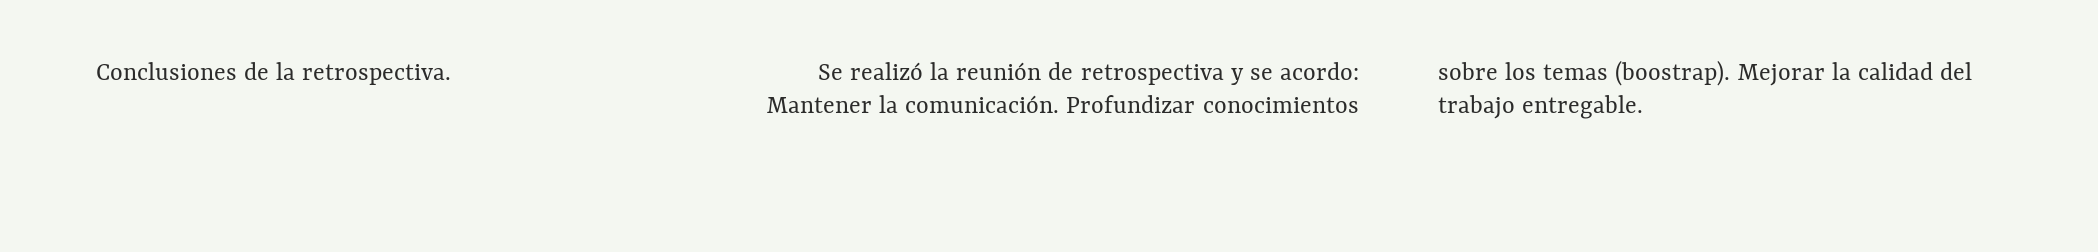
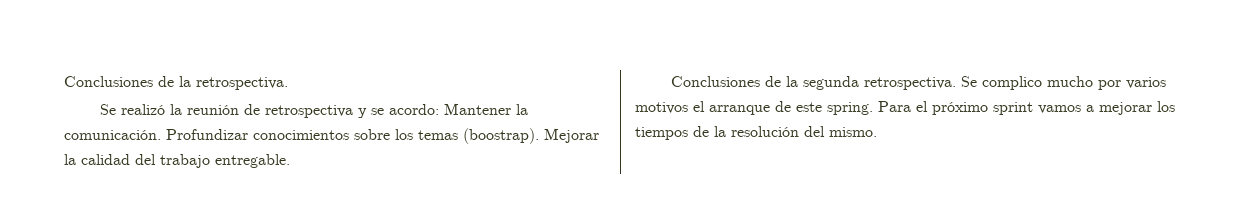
+ Conclusiones de la segunda retrospectiva. Se complico mucho por varios motivos el arranque de este spring. Para el próximo sprint vamos a mejorar los tiempos de la resolución del mismo.

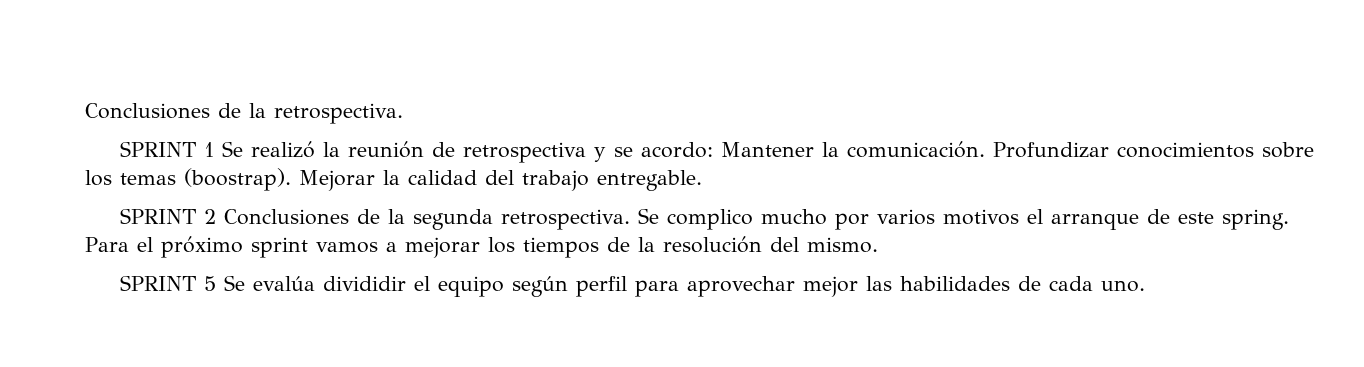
- Se realizó la reunión de retrospectiva y se acordo: Mantener la comunicación.
+ SPRINT 1 Se realizó la reunión de retrospectiva y se acordo: Mantener la comunicación.
- Conclusiones de la segunda retrospectiva.
+ SPRINT 2 Conclusiones de la segunda retrospectiva.
+ SPRINT 5 Se evalúa divididir el equipo según perfil para aprovechar mejor las habilidades de cada uno.

